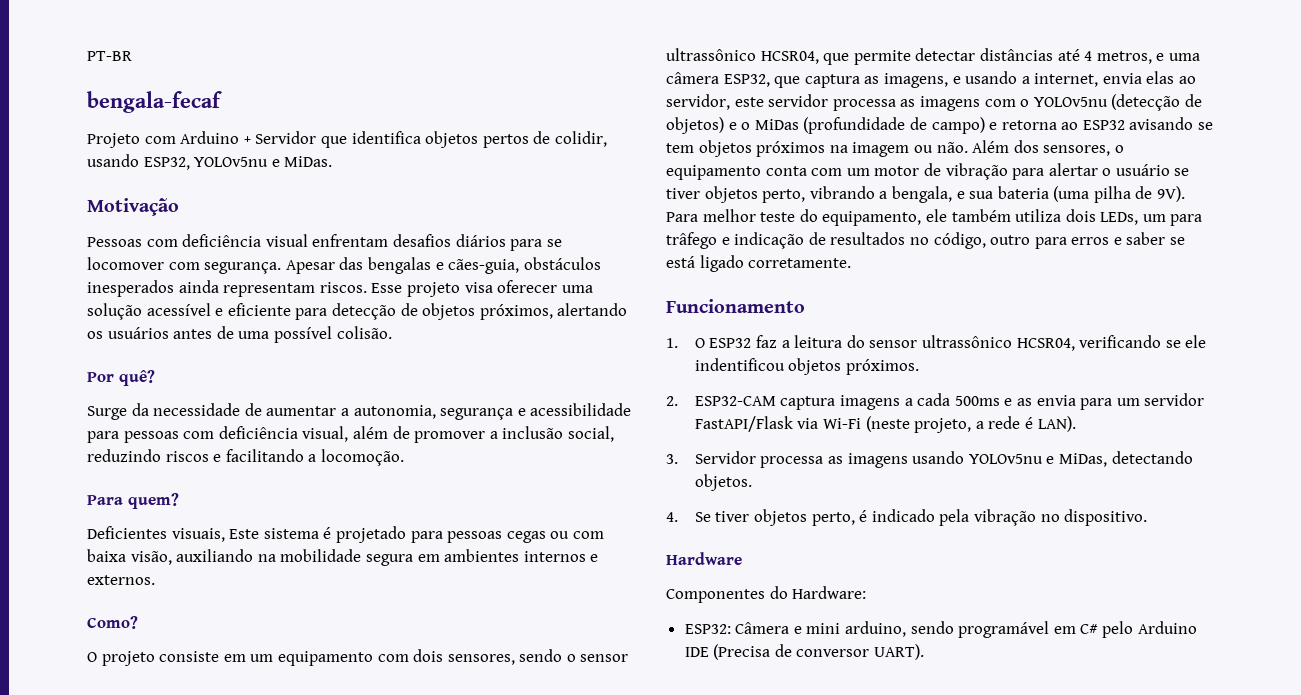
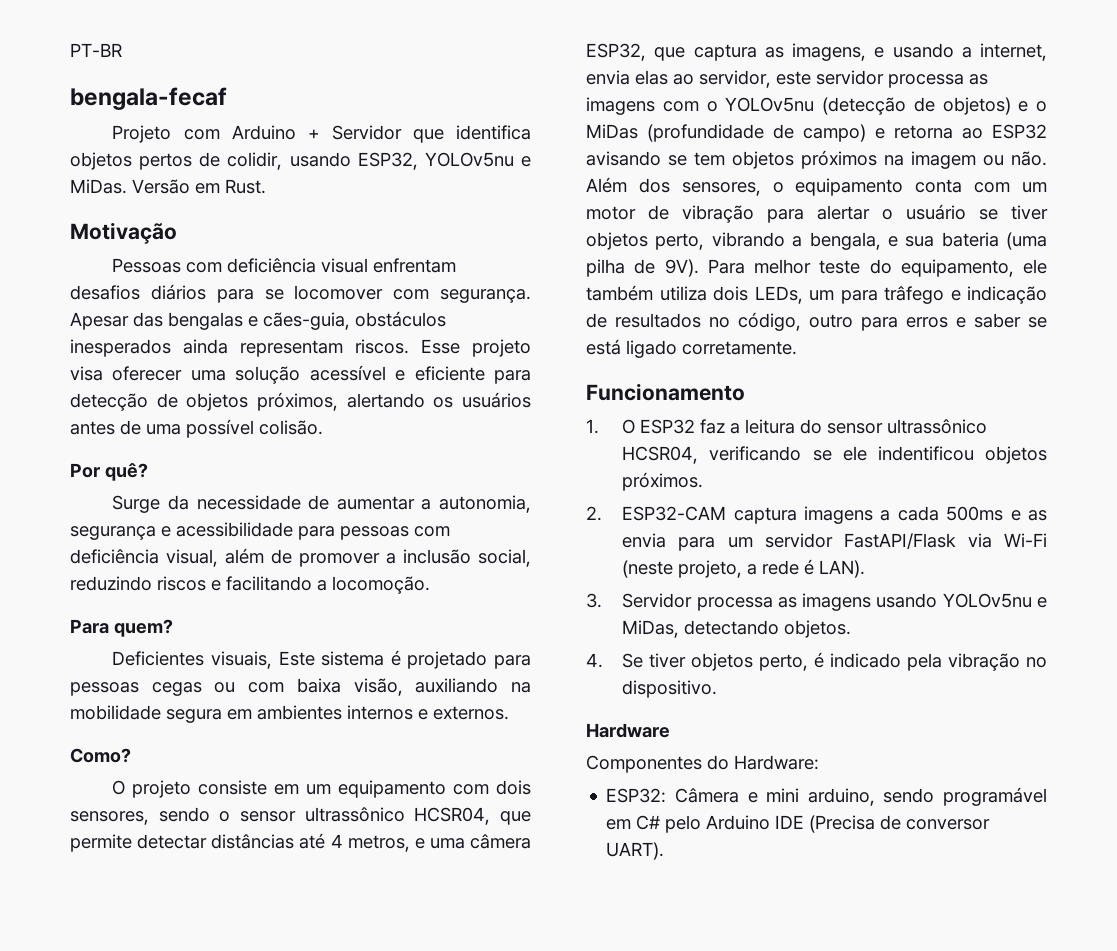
+ Versão em Rust.

